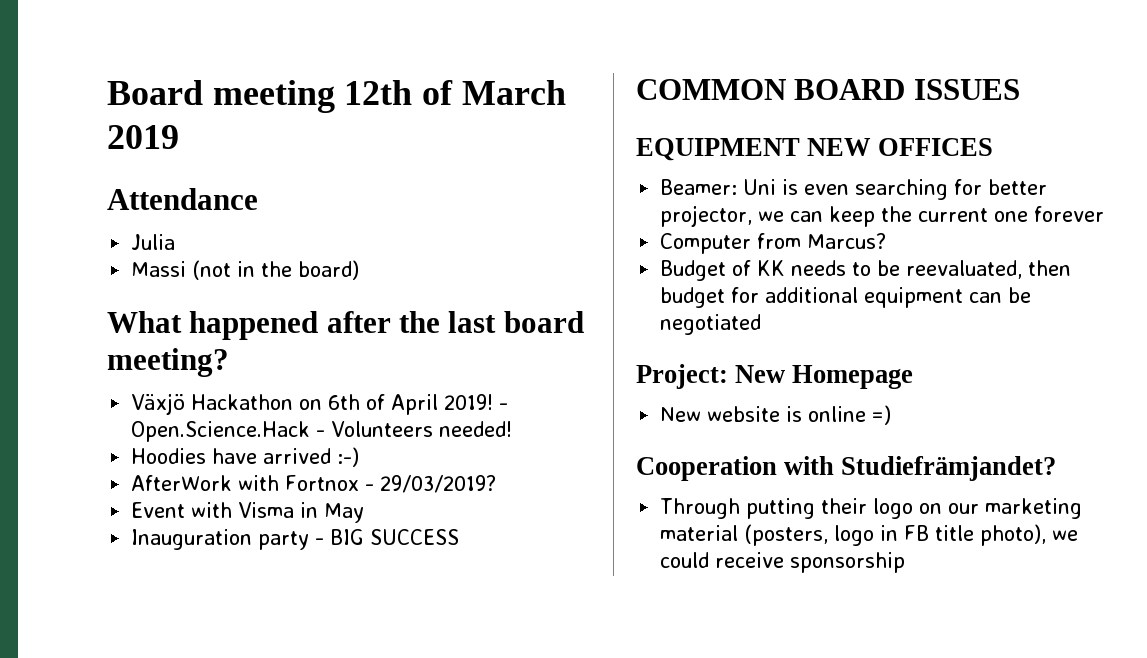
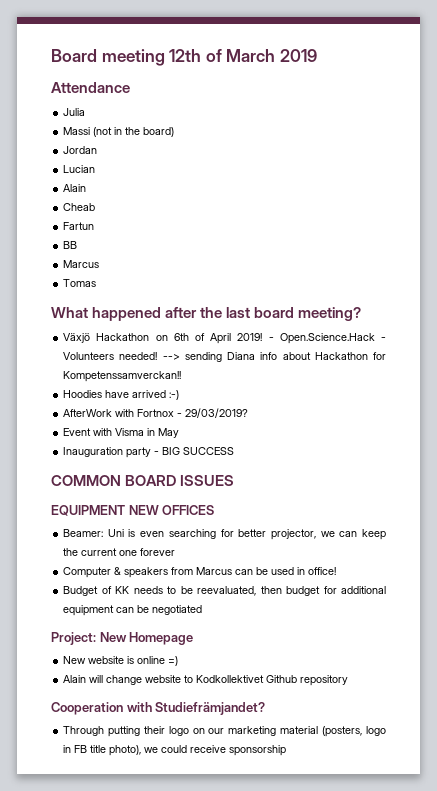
+ Jordan
+ Lucian
+ Alain
+ Cheab
+ Fartun
+ BB
+ Marcus
+ Tomas
+ --> sending Diana info about Hackathon for Kompetenssamverckan!!
- Computer from Marcus?
+ Computer & speakers from Marcus can be used in office!
+ Alain will change website to Kodkollektivet Github repository

